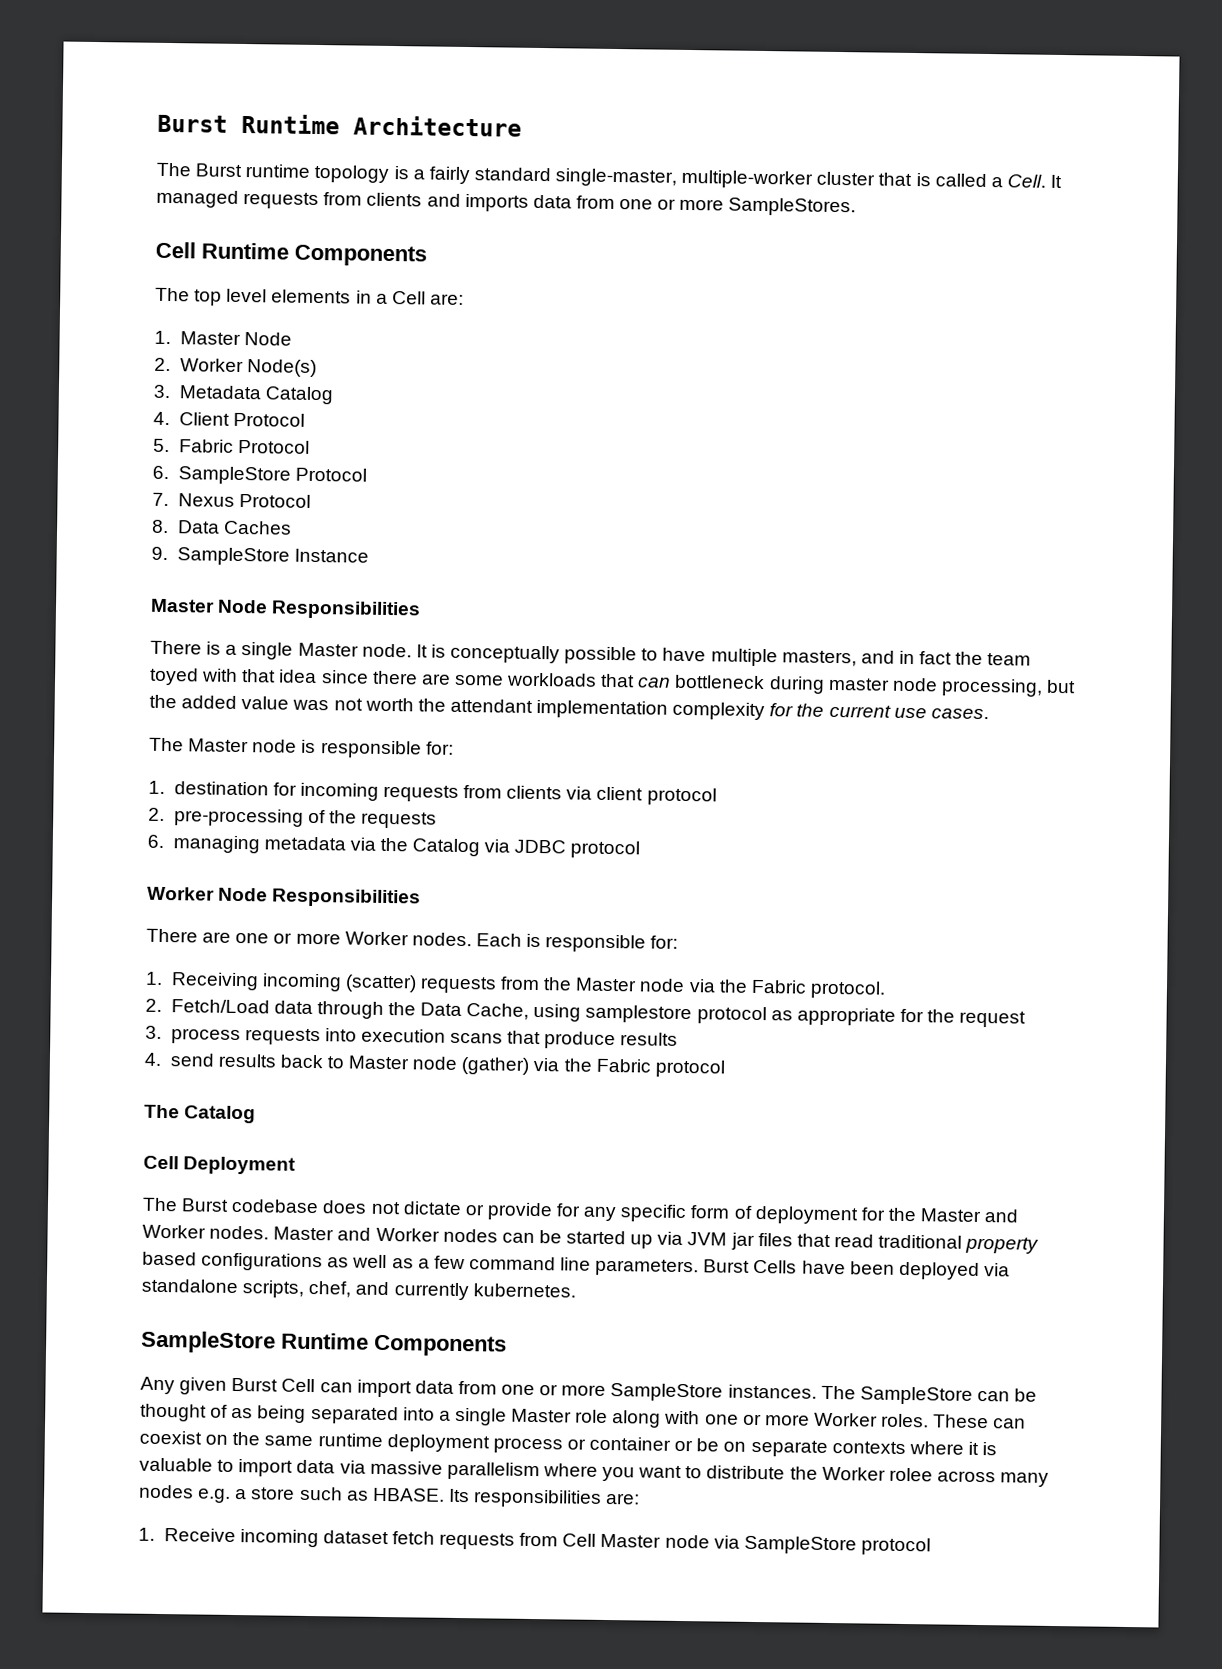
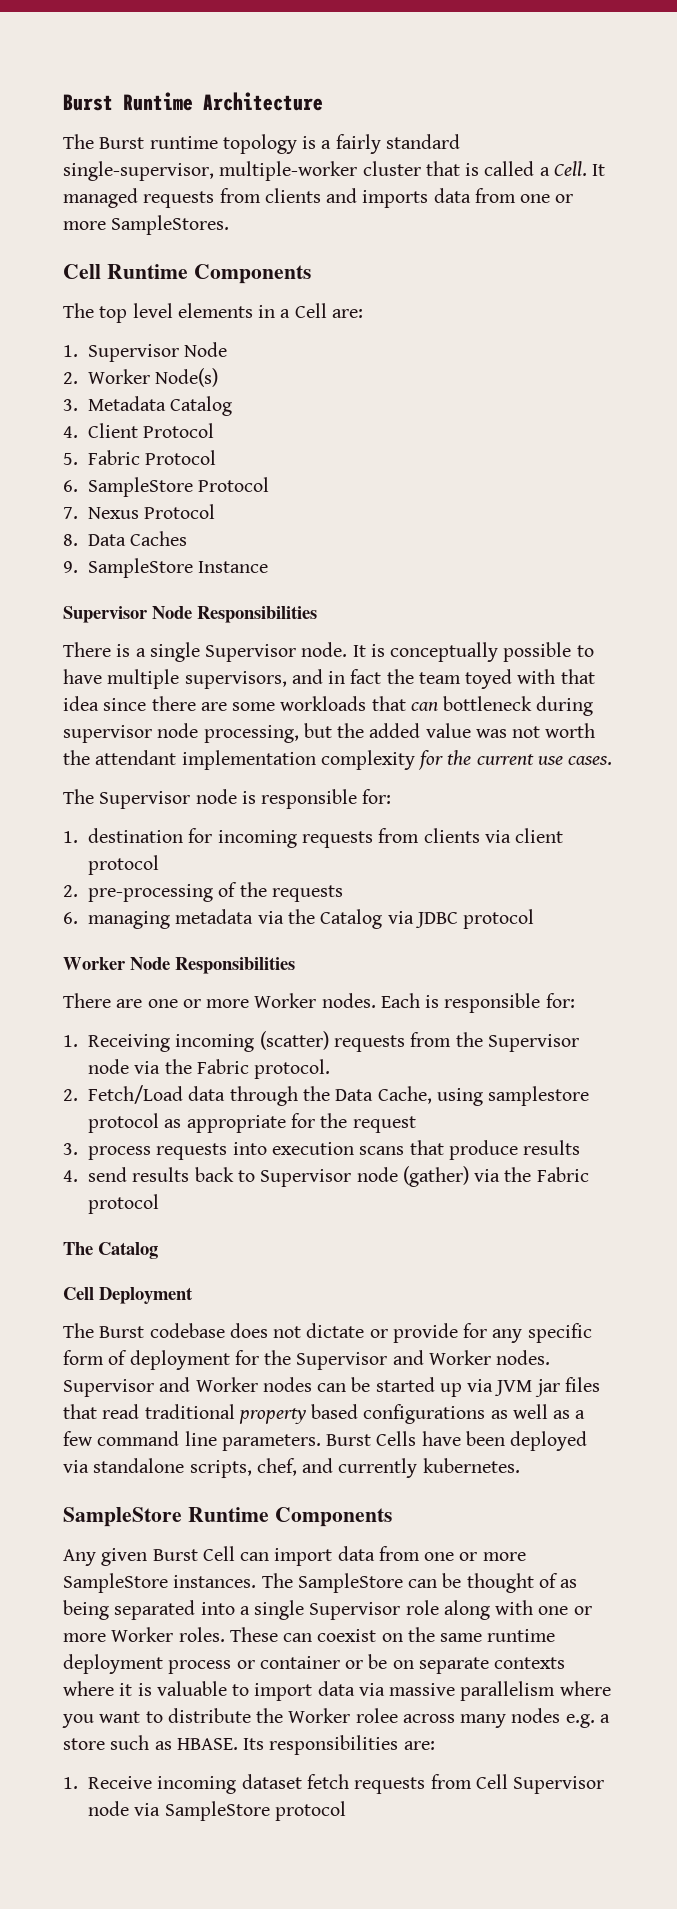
- The Burst runtime topology is a fairly standard single-master, multiple-worker cluster that is called a Cell.
+ The Burst runtime topology is a fairly standard single-supervisor, multiple-worker cluster that is called a Cell.
- 1. Master Node
+ 1. Supervisor Node
- Master Node Responsibilities
+ Supervisor Node Responsibilities
- There is a single Master node.
+ There is a single Supervisor node.
- It is conceptually possible to have multiple masters, and in fact the team toyed with that idea since there are some workloads that can bottleneck during master node processing, but the added value was not worth the attendant implementation complexity for the current use cases.
+ It is conceptually possible to have multiple supervisors, and in fact the team toyed with that idea since there are some workloads that can bottleneck during supervisor node processing, but the added value was not worth the attendant implementation complexity for the current use cases.
- The Master node is responsible for:
+ The Supervisor node is responsible for:
- 1. Receiving incoming (scatter) requests from the Master node via the Fabric protocol.
+ 1. Receiving incoming (scatter) requests from the Supervisor node via the Fabric protocol.
- 4. send results back to Master node (gather) via the Fabric protocol
+ 4. send results back to Supervisor node (gather) via the Fabric protocol
- The Burst codebase does not dictate or provide for any specific form of deployment for the Master and Worker nodes.
+ The Burst codebase does not dictate or provide for any specific form of deployment for the Supervisor and Worker nodes.
- Master and Worker nodes can be started up via JVM jar files that read traditional property based configurations as well as a few command line parameters.
+ Supervisor and Worker nodes can be started up via JVM jar files that read traditional property based configurations as well as a few command line parameters.
- The SampleStore can be thought of as being separated into a single Master role along with one or more Worker roles.
+ The SampleStore can be thought of as being separated into a single Supervisor role along with one or more Worker roles.
- 1. Receive incoming dataset fetch requests from Cell Master node via SampleStore protocol
+ 1. Receive incoming dataset fetch requests from Cell Supervisor node via SampleStore protocol

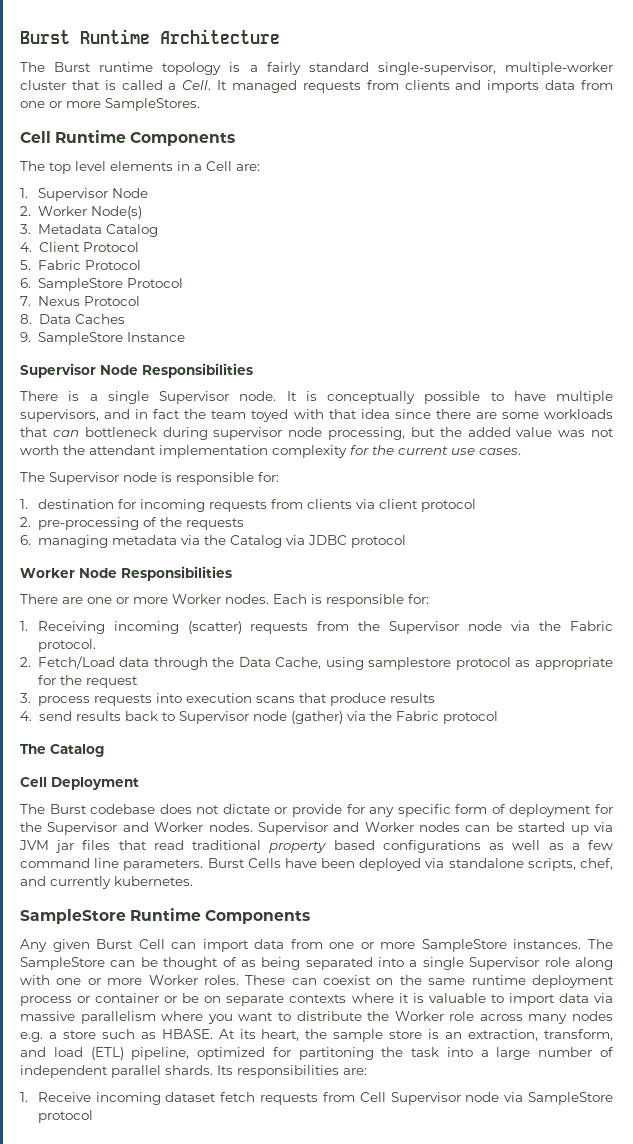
- These can coexist on the same runtime deployment process or container or be on separate contexts where it is valuable to import data via massive parallelism where you want to distribute the Worker rolee across many nodes e.g. a store such as HBASE.
+ These can coexist on the same runtime deployment process or container or be on separate contexts where it is valuable to import data via massive parallelism where you want to distribute the Worker role across many nodes e.g. a store such as HBASE.
+ At its heart, the sample store is an extraction, transform, and load (ETL) pipeline, optimized for partitoning the task into a large number of independent parallel shards.

